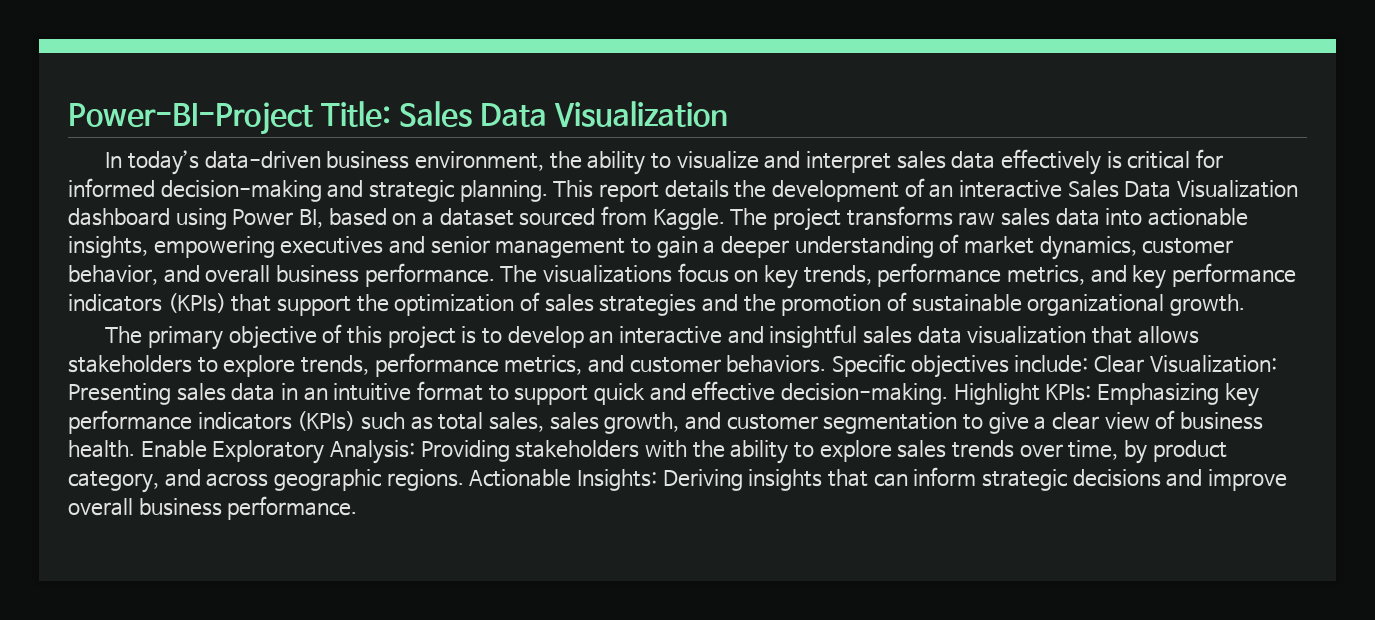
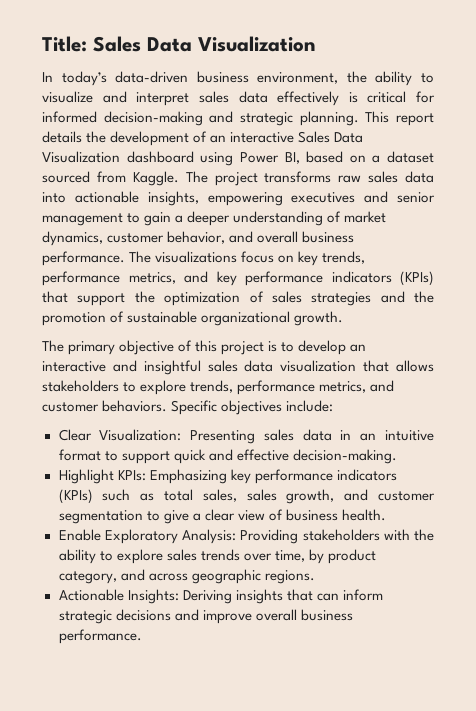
- Power-BI-Project Title: Sales Data Visualization
+ Title: Sales Data Visualization
- Specific objectives include: Clear Visualization:
+ Specific objectives include:
+ Clear Visualization:
- Presenting sales data in an intuitive format to support quick and effective decision-making. Highlight KPIs:
+ Presenting sales data in an intuitive format to support quick and effective decision-making.
+ Highlight KPIs:
- Emphasizing key performance indicators (KPIs) such as total sales, sales growth, and customer segmentation to give a clear view of business health. Enable Exploratory Analysis:
+ Emphasizing key performance indicators (KPIs) such as total sales, sales growth, and customer segmentation to give a clear view of business health.
+ Enable Exploratory Analysis:
- Providing stakeholders with the ability to explore sales trends over time, by product category, and across geographic regions. Actionable Insights:
+ Providing stakeholders with the ability to explore sales trends over time, by product category, and across geographic regions.
+ Actionable Insights:

